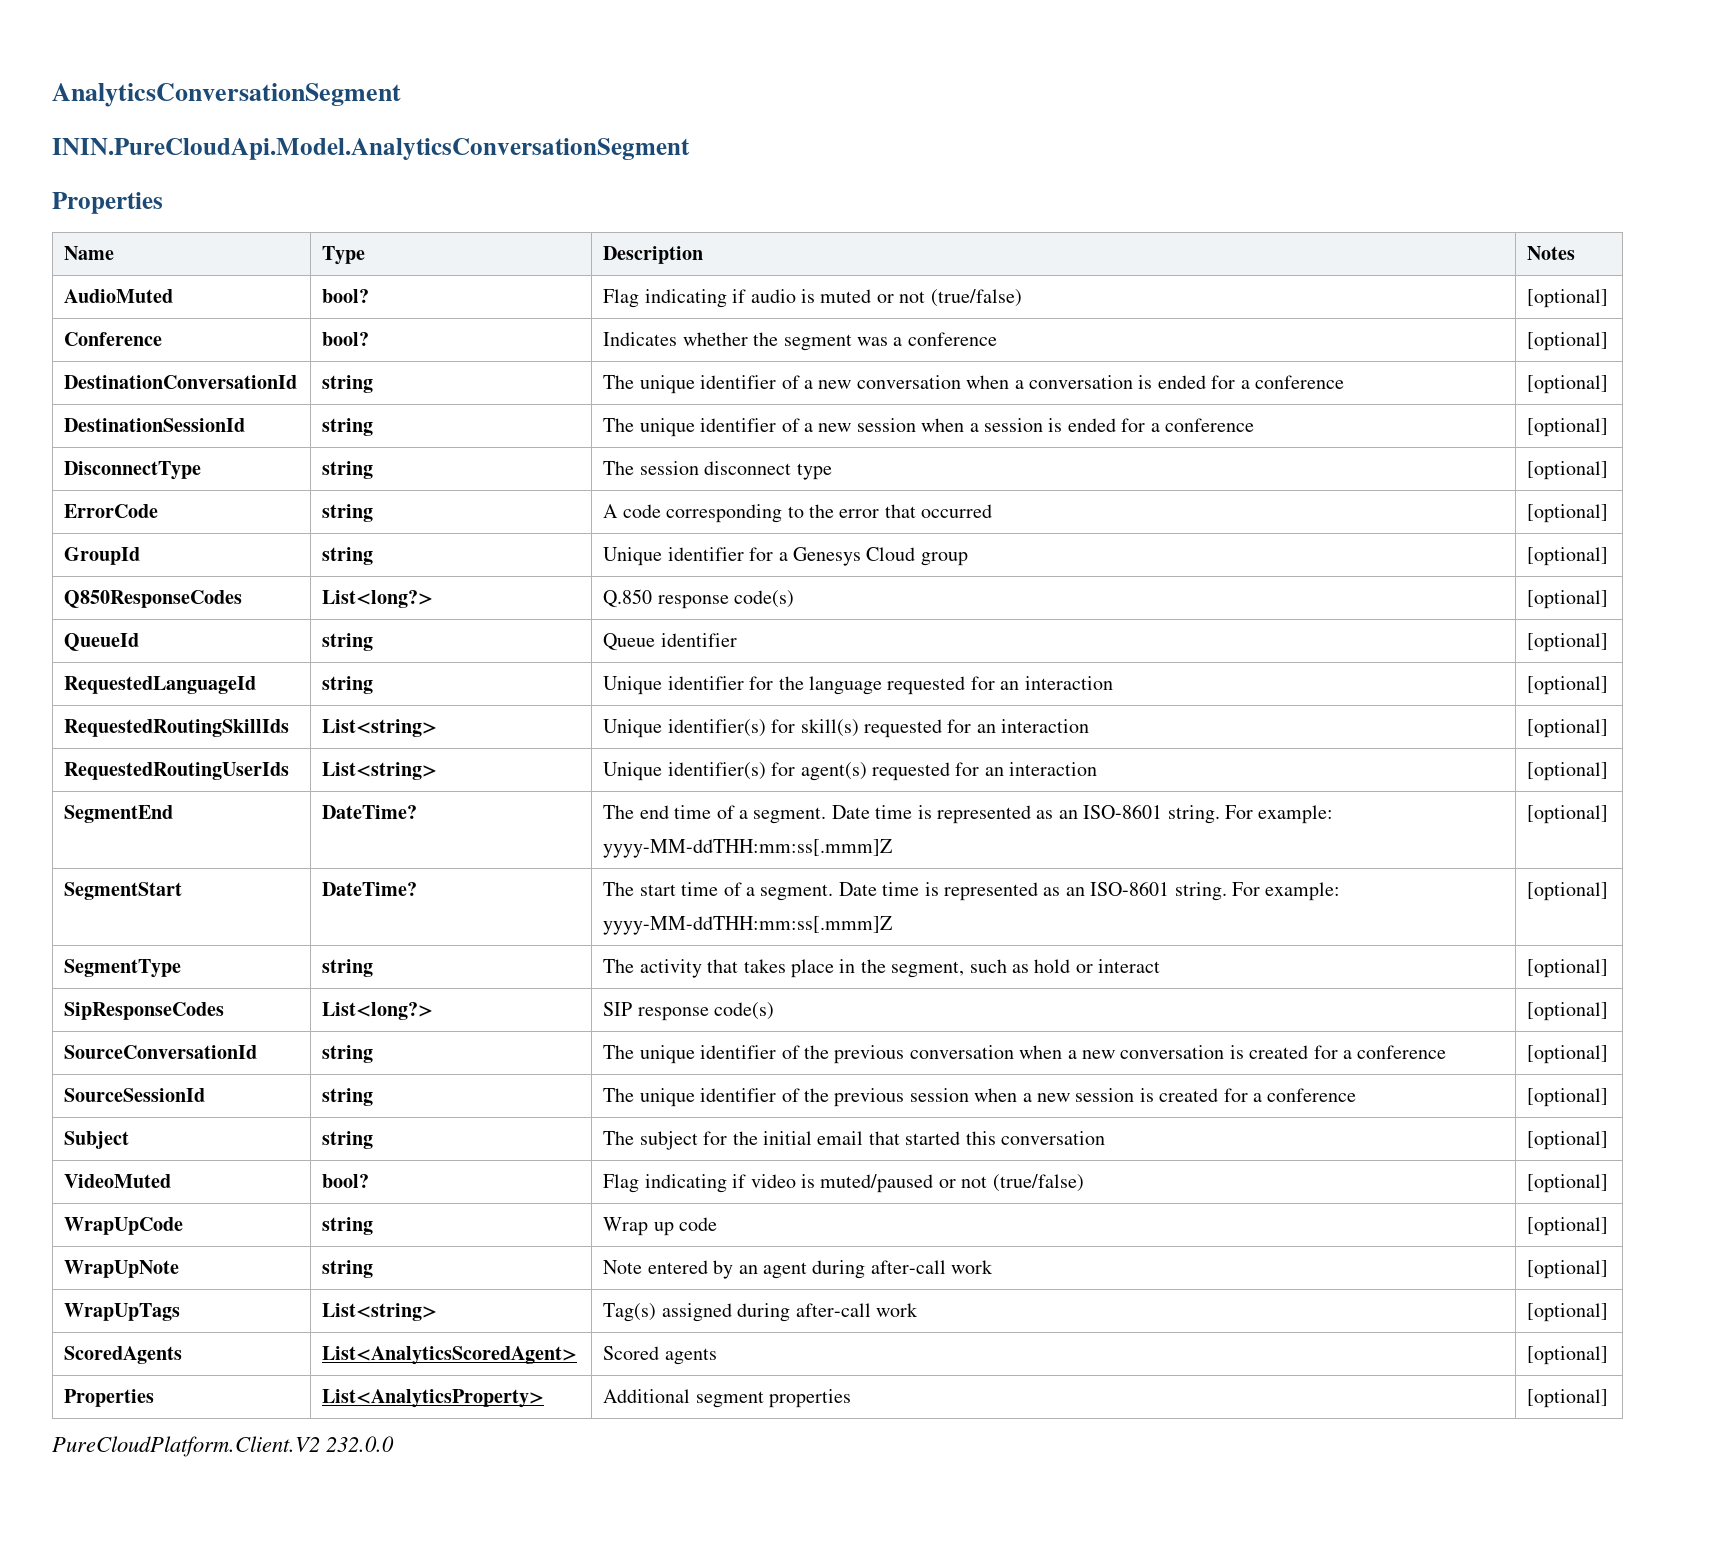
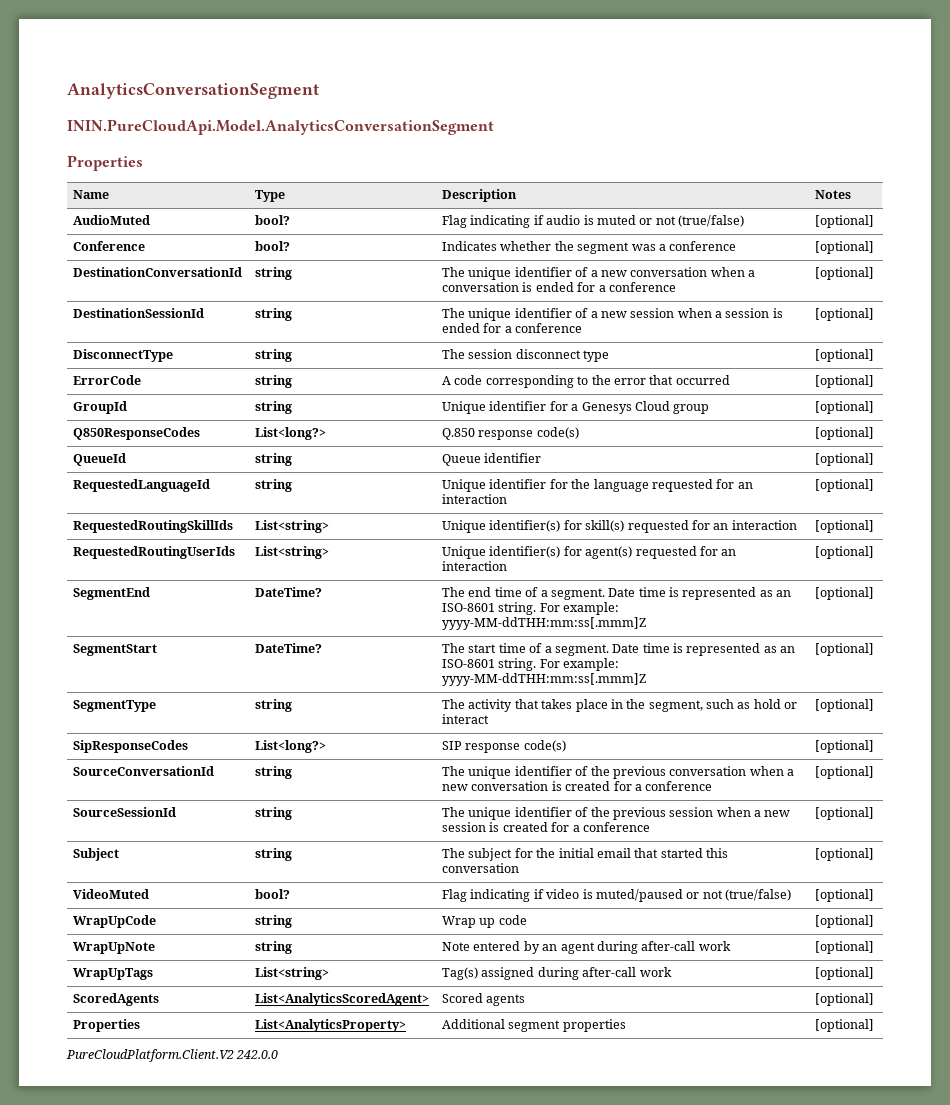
- PureCloudPlatform.Client.V2 232.0.0
+ PureCloudPlatform.Client.V2 242.0.0

